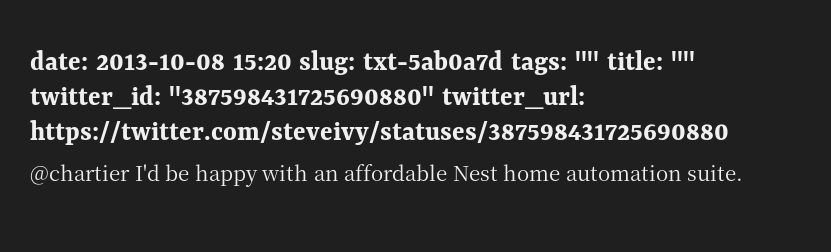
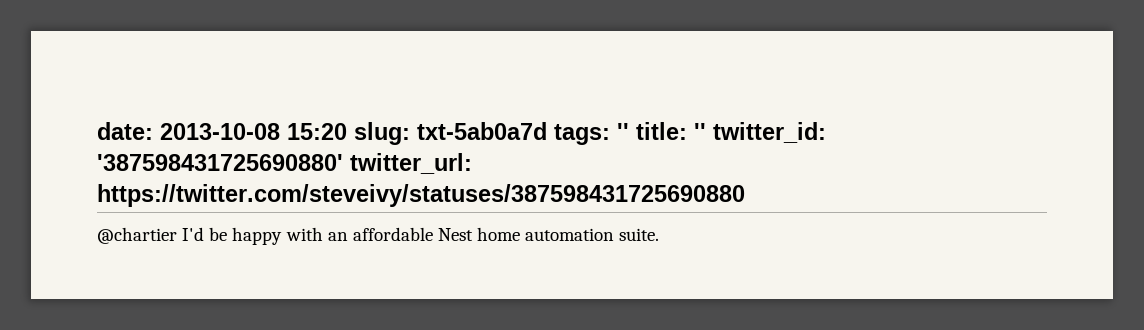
- date: 2013-10-08 15:20 slug: txt-5ab0a7d tags: "" title: "" twitter_id: "387598431725690880" twitter_url: https://twitter.com/steveivy/statuses/387598431725690880
+ date: 2013-10-08 15:20 slug: txt-5ab0a7d tags: '' title: '' twitter_id: '387598431725690880' twitter_url: https://twitter.com/steveivy/statuses/387598431725690880

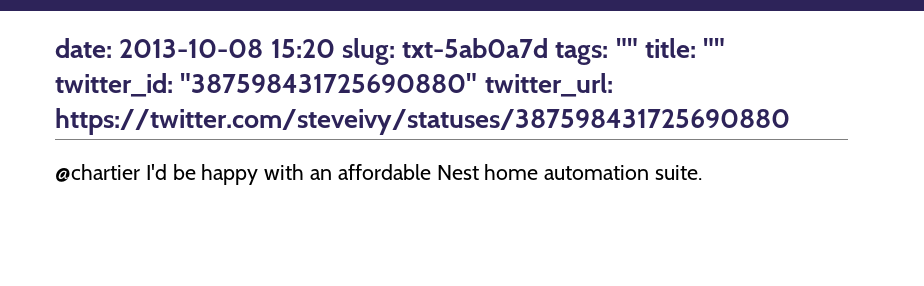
- date: 2013-10-08 15:20 slug: txt-5ab0a7d tags: '' title: '' twitter_id: '387598431725690880' twitter_url: https://twitter.com/steveivy/statuses/387598431725690880
+ date: 2013-10-08 15:20 slug: txt-5ab0a7d tags: "" title: "" twitter_id: "387598431725690880" twitter_url: https://twitter.com/steveivy/statuses/387598431725690880

